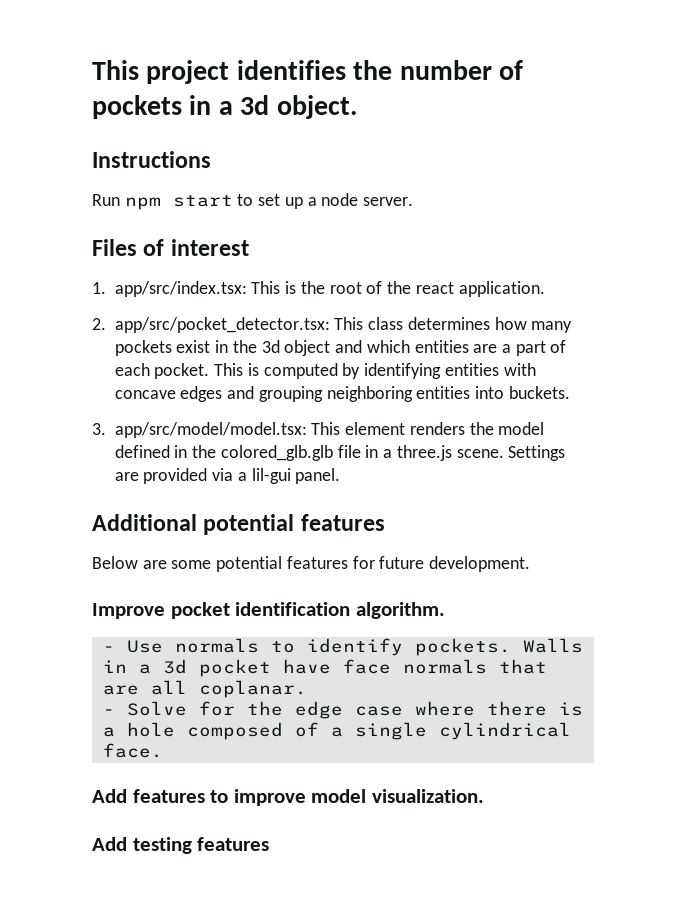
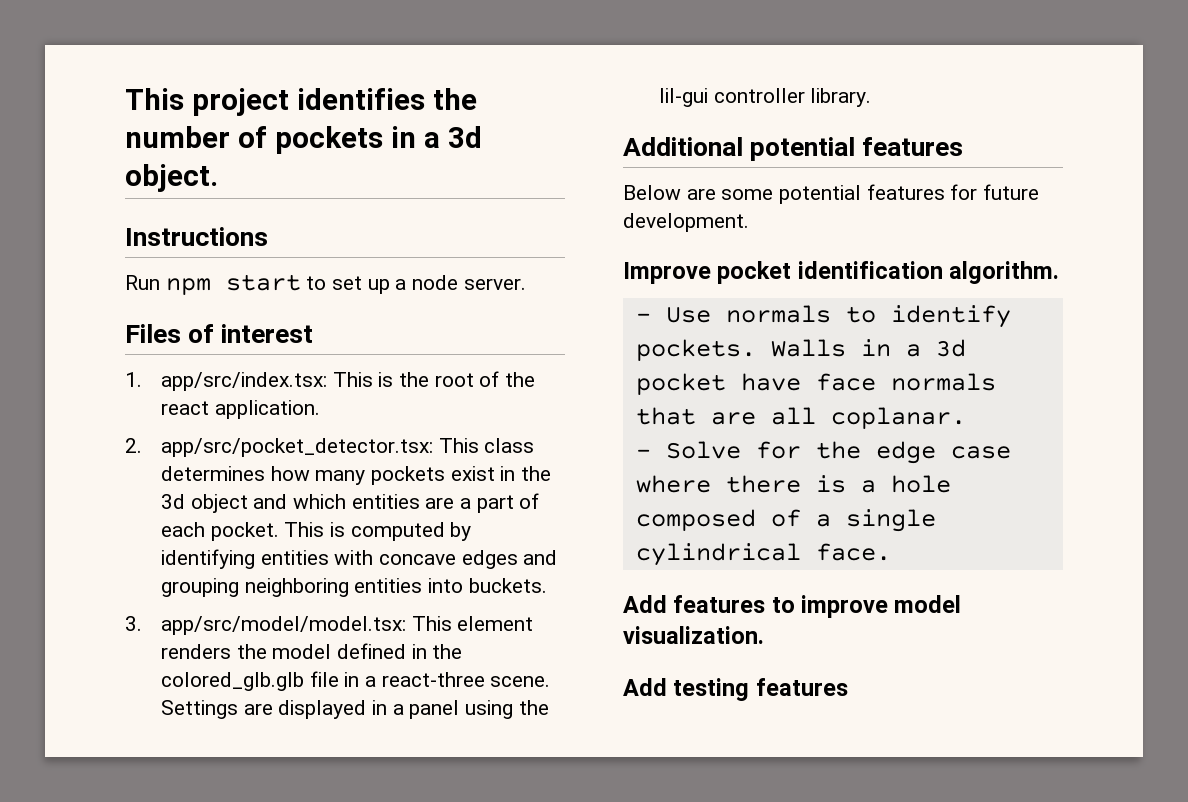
- 3. app/src/model/model.tsx: This element renders the model defined in the colored_glb.glb file in a three.js scene.
+ 3. app/src/model/model.tsx: This element renders the model defined in the colored_glb.glb file in a react-three scene.
- Settings are provided via a lil-gui panel.
+ Settings are displayed in a panel using the lil-gui controller library.

